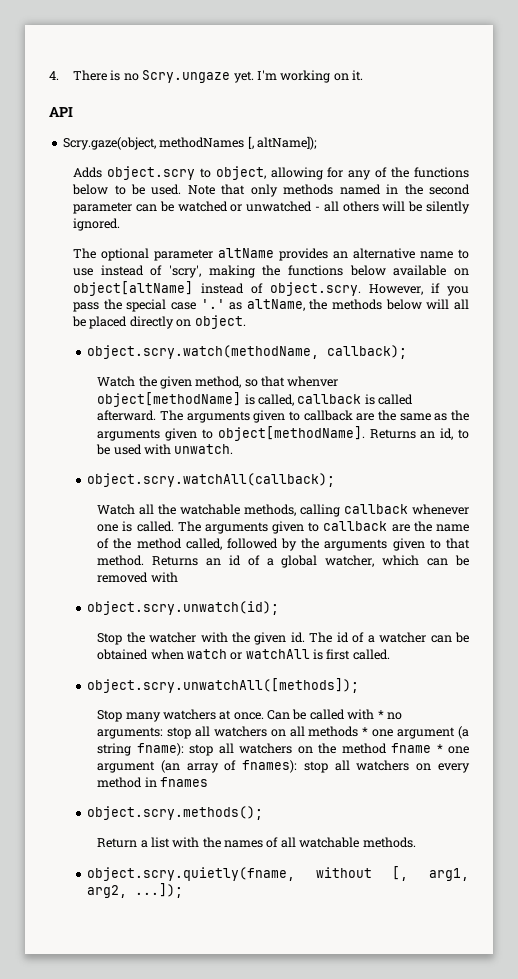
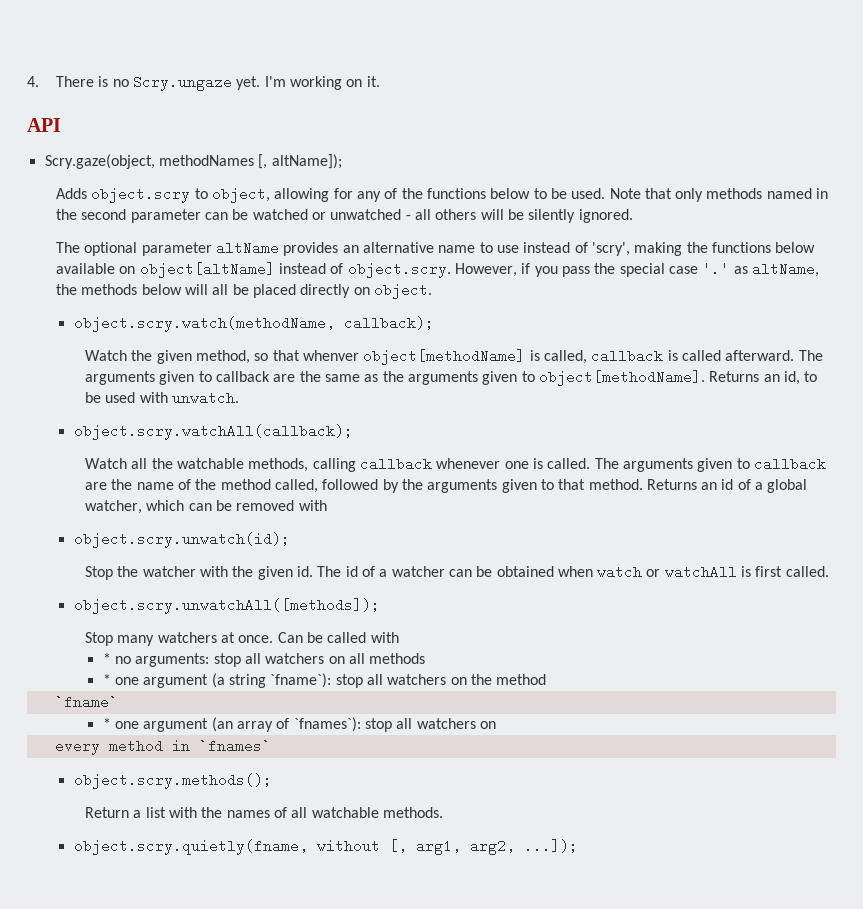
- Can be called with * no arguments: stop all watchers on all methods * one argument (a string fname): stop all watchers on the method fname * one argument (an array of fnames): stop all watchers on every method in fnames
+ Can be called with
+ * no arguments: stop all watchers on all methods
+ * one argument (a string `fname`): stop all watchers on the method
+ `fname`
+ * one argument (an array of `fnames`): stop all watchers on
+ every method in `fnames`

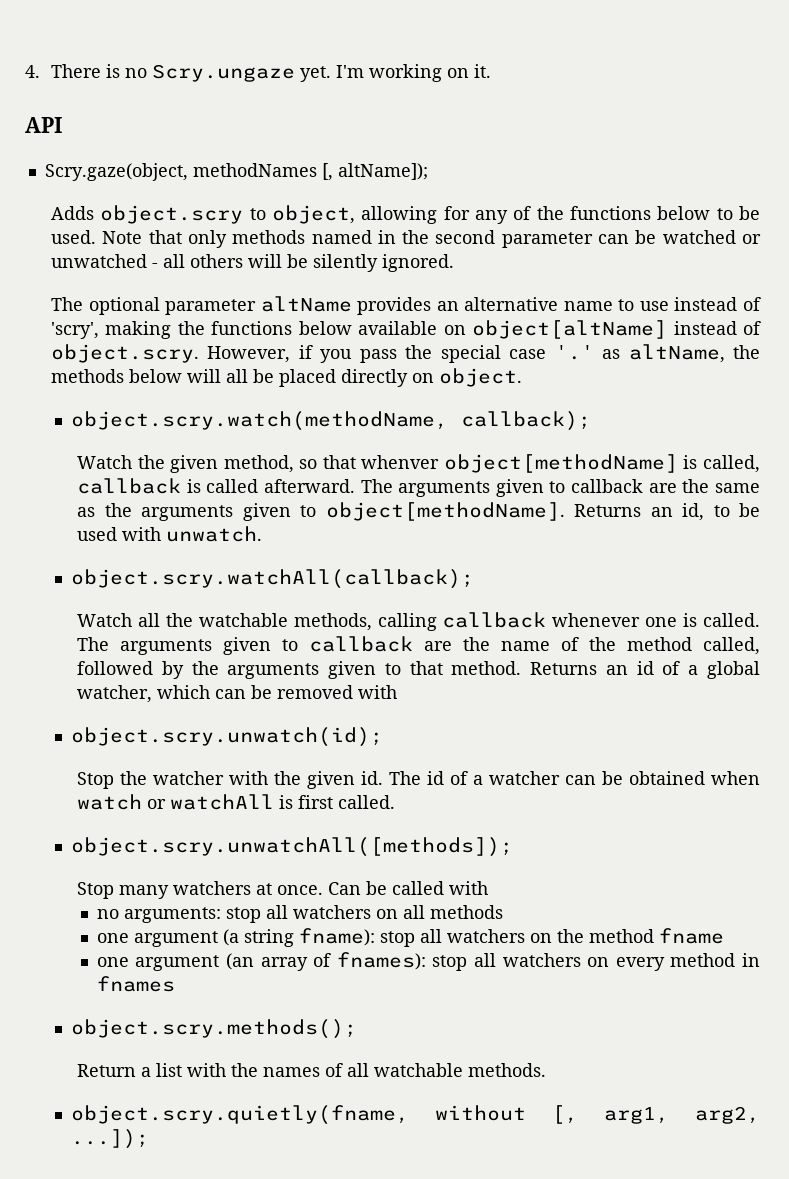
- * no arguments: stop all watchers on all methods
+ no arguments: stop all watchers on all methods
- * one argument (a string `fname`): stop all watchers on the method
- `fname`
- * one argument (an array of `fnames`): stop all watchers on
- every method in `fnames`
+ one argument (a string fname): stop all watchers on the method fname
+ one argument (an array of fnames): stop all watchers on every method in fnames

